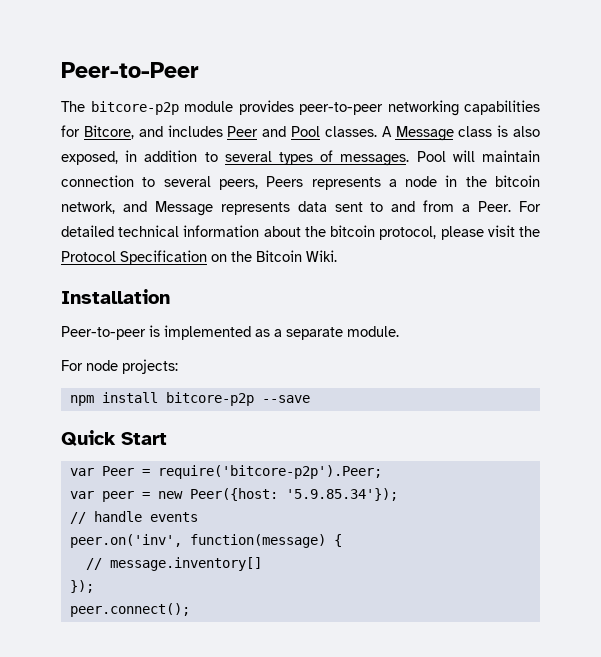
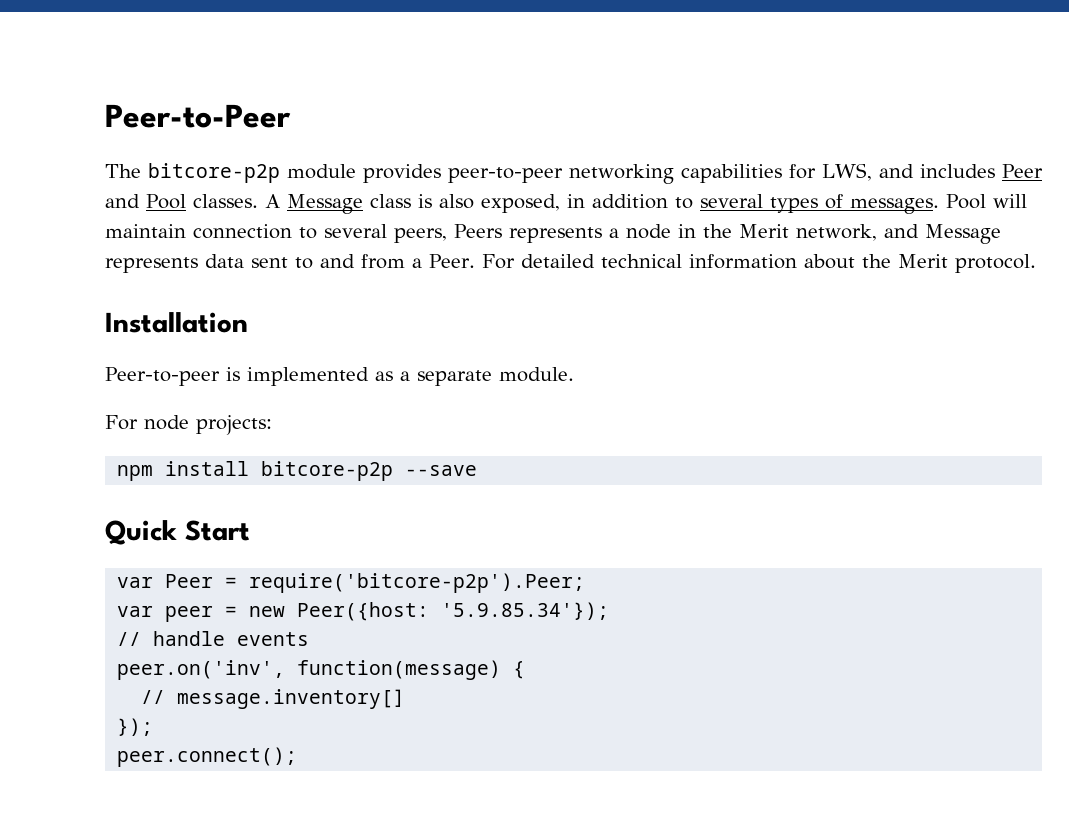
- The bitcore-p2p module provides peer-to-peer networking capabilities for Bitcore, and includes Peer and Pool classes.
+ The bitcore-p2p module provides peer-to-peer networking capabilities for LWS, and includes Peer and Pool classes.
- Pool will maintain connection to several peers, Peers represents a node in the bitcoin network, and Message represents data sent to and from a Peer.
+ Pool will maintain connection to several peers, Peers represents a node in the Merit network, and Message represents data sent to and from a Peer.
- For detailed technical information about the bitcoin protocol, please visit the Protocol Specification on the Bitcoin Wiki.
+ For detailed technical information about the Merit protocol.

